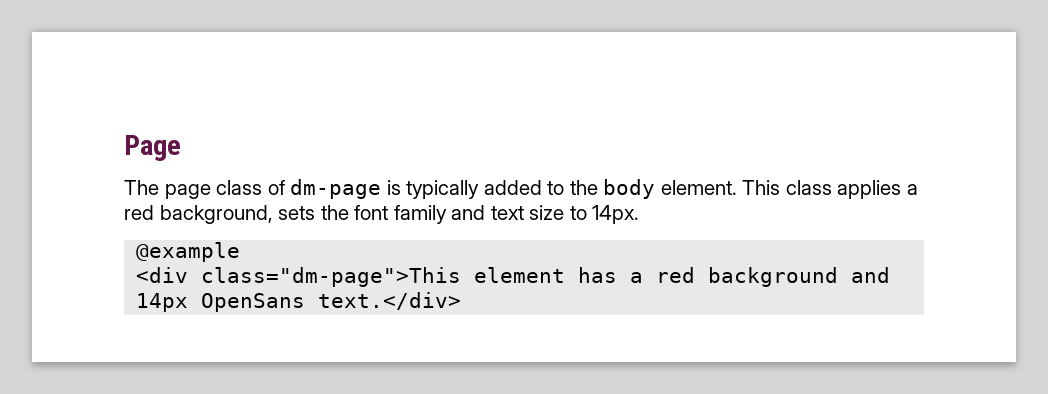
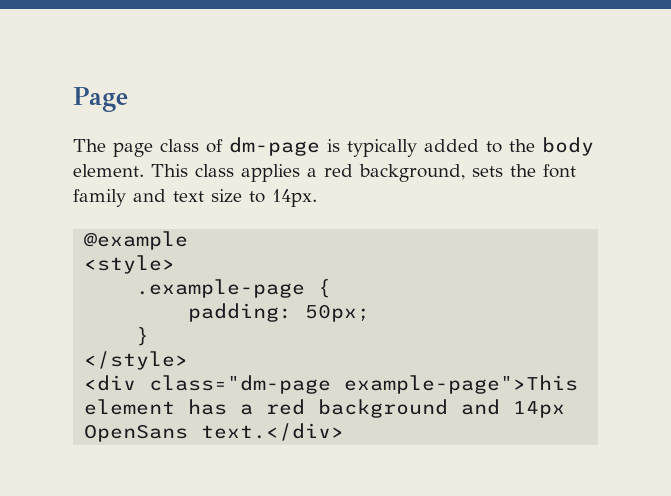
+ <style>
+ .example-page {
+ padding: 50px;
+ }
+ </style>
- <div class="dm-page">This element has a red background and 14px OpenSans text.</div>
+ <div class="dm-page example-page">This element has a red background and 14px OpenSans text.</div>

